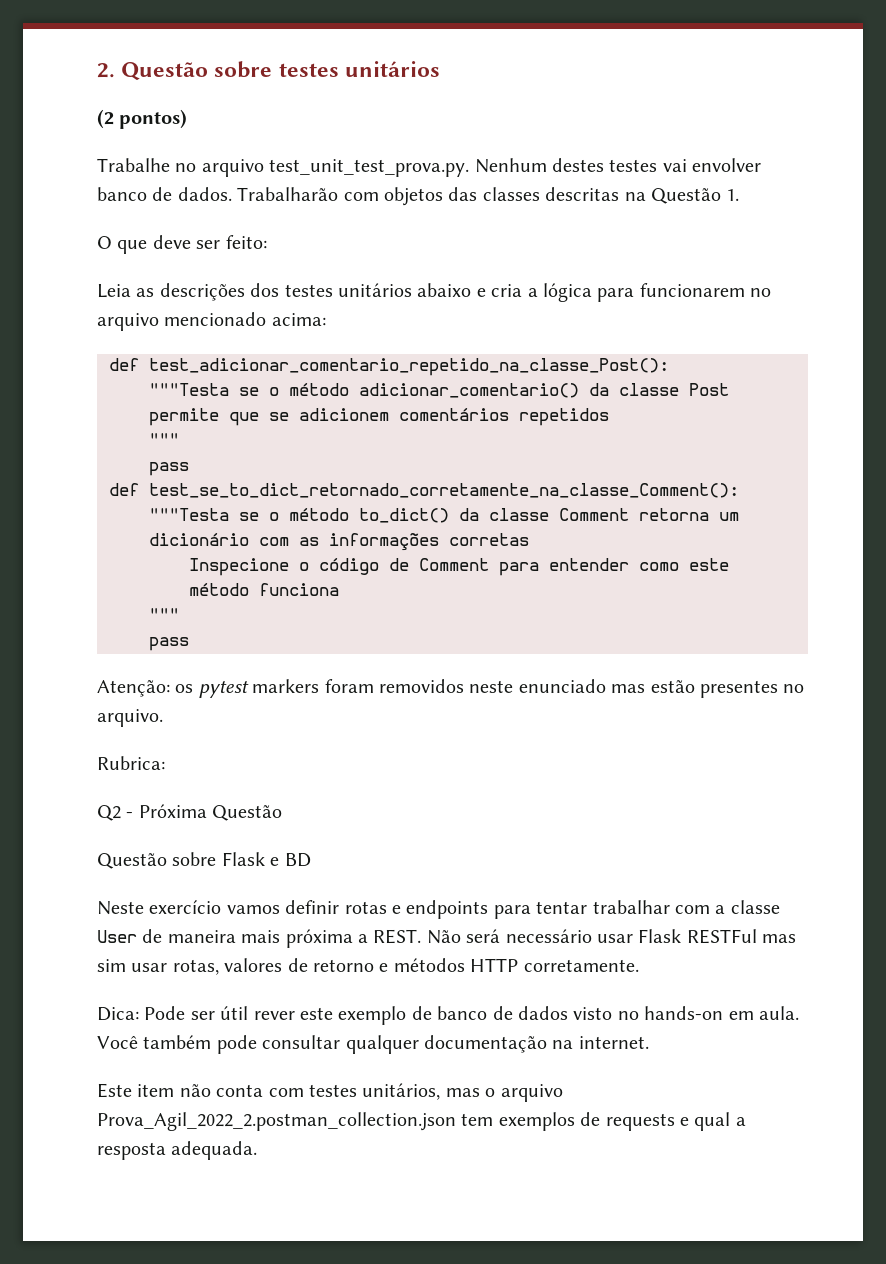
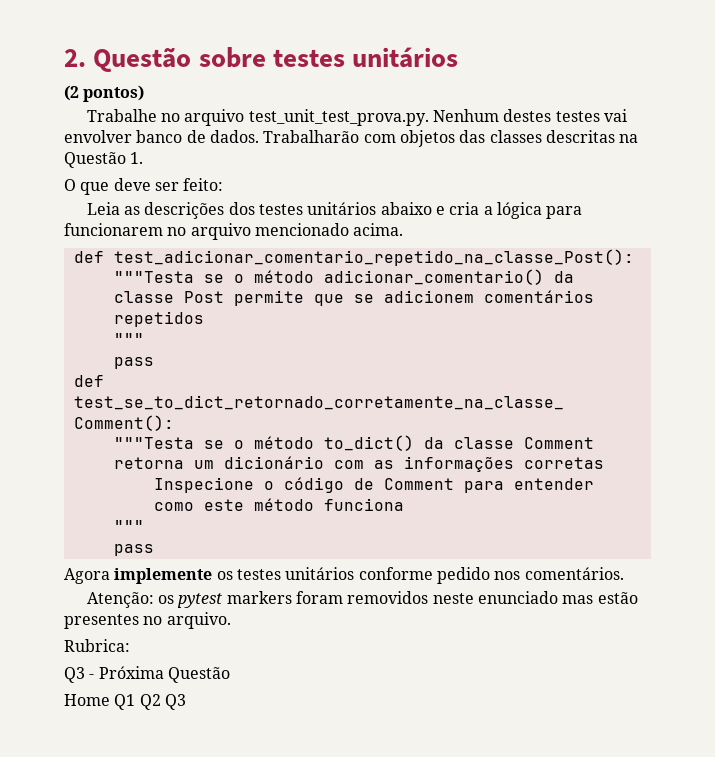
- Leia as descrições dos testes unitários abaixo e cria a lógica para funcionarem no arquivo mencionado acima:
+ Leia as descrições dos testes unitários abaixo e cria a lógica para funcionarem no arquivo mencionado acima.
+ Agora implemente os testes unitários conforme pedido nos comentários.
- Q2 - Próxima Questão
+ Q3 - Próxima Questão
- Questão sobre Flask e BD
- Neste exercício vamos definir rotas e endpoints para tentar trabalhar com a classe User de maneira mais próxima a REST. Não será necessário usar Flask RESTFul mas sim usar rotas, valores de retorno e métodos HTTP corretamente.
- Dica: Pode ser útil rever este exemplo de banco de dados visto no hands-on em aula. Você também pode consultar qualquer documentação na internet.
- Este item não conta com testes unitários, mas o arquivo Prova_Agil_2022_2.postman_collection.json tem exemplos de requests e qual a resposta adequada.
+ Home Q1 Q2 Q3

